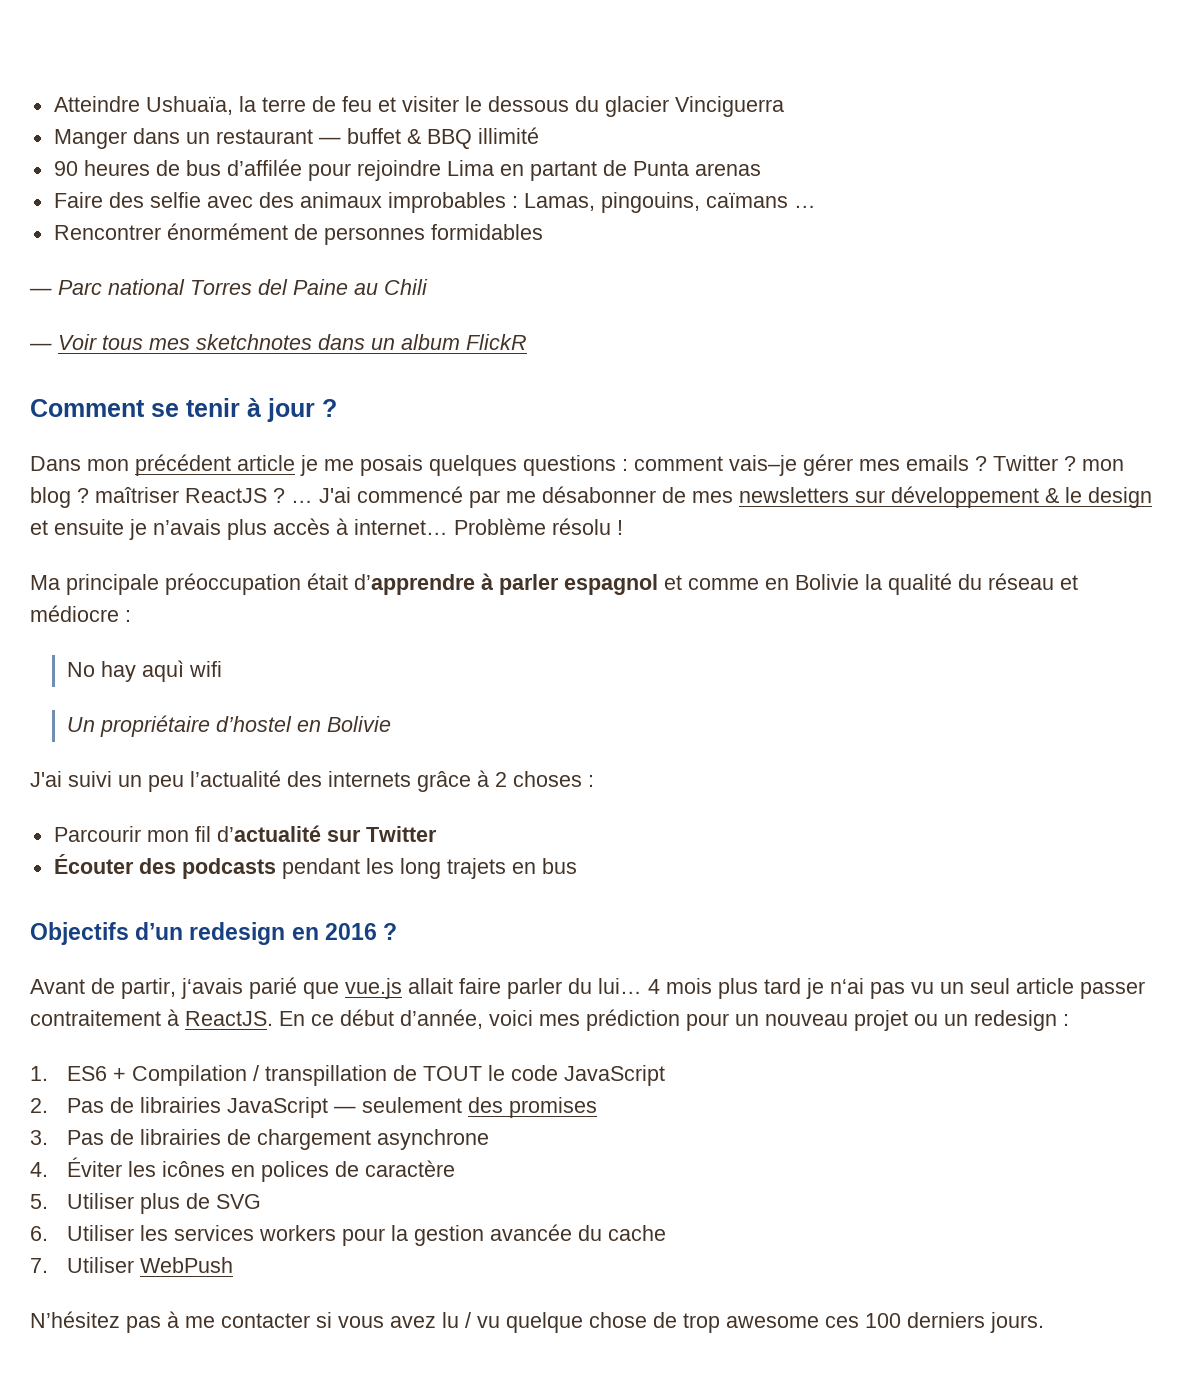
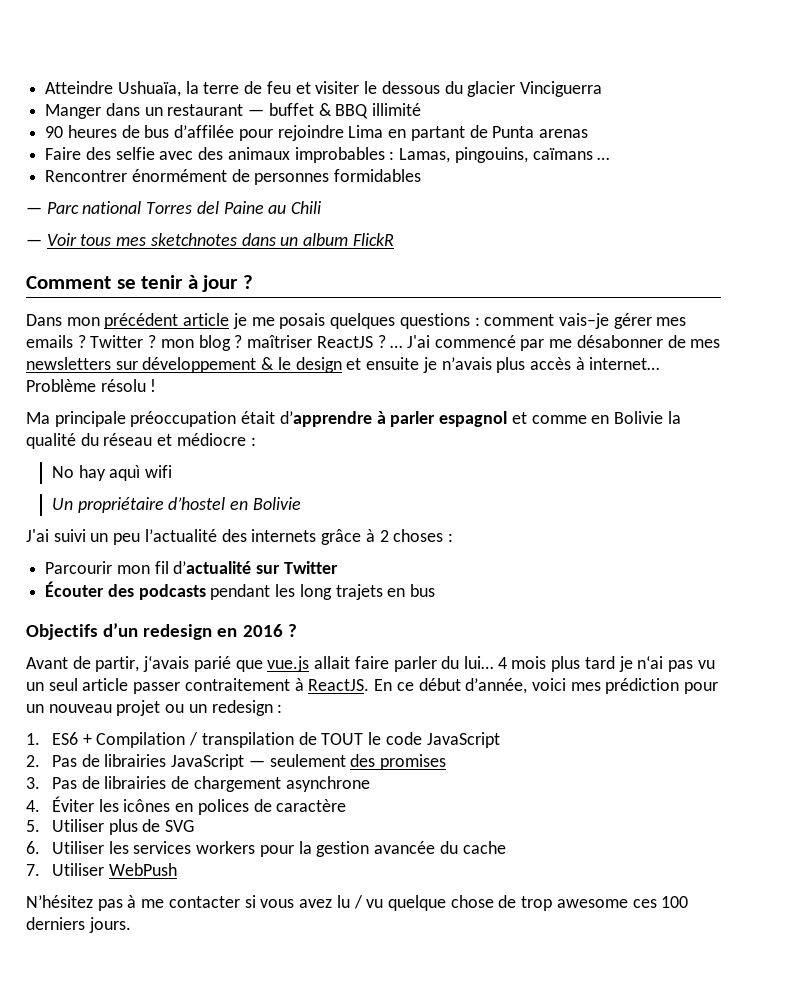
- 1. ES6 + Compilation / transpillation de TOUT le code JavaScript
+ 1. ES6 + Compilation / transpilation de TOUT le code JavaScript

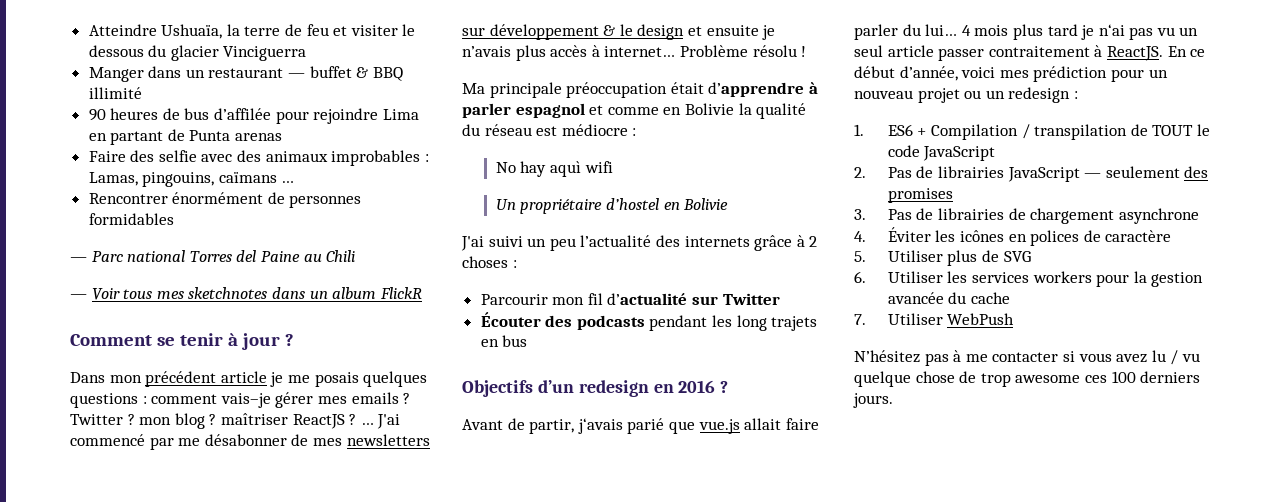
- Ma principale préoccupation était d’apprendre à parler espagnol et comme en Bolivie la qualité du réseau et médiocre :
+ Ma principale préoccupation était d’apprendre à parler espagnol et comme en Bolivie la qualité du réseau est médiocre :

